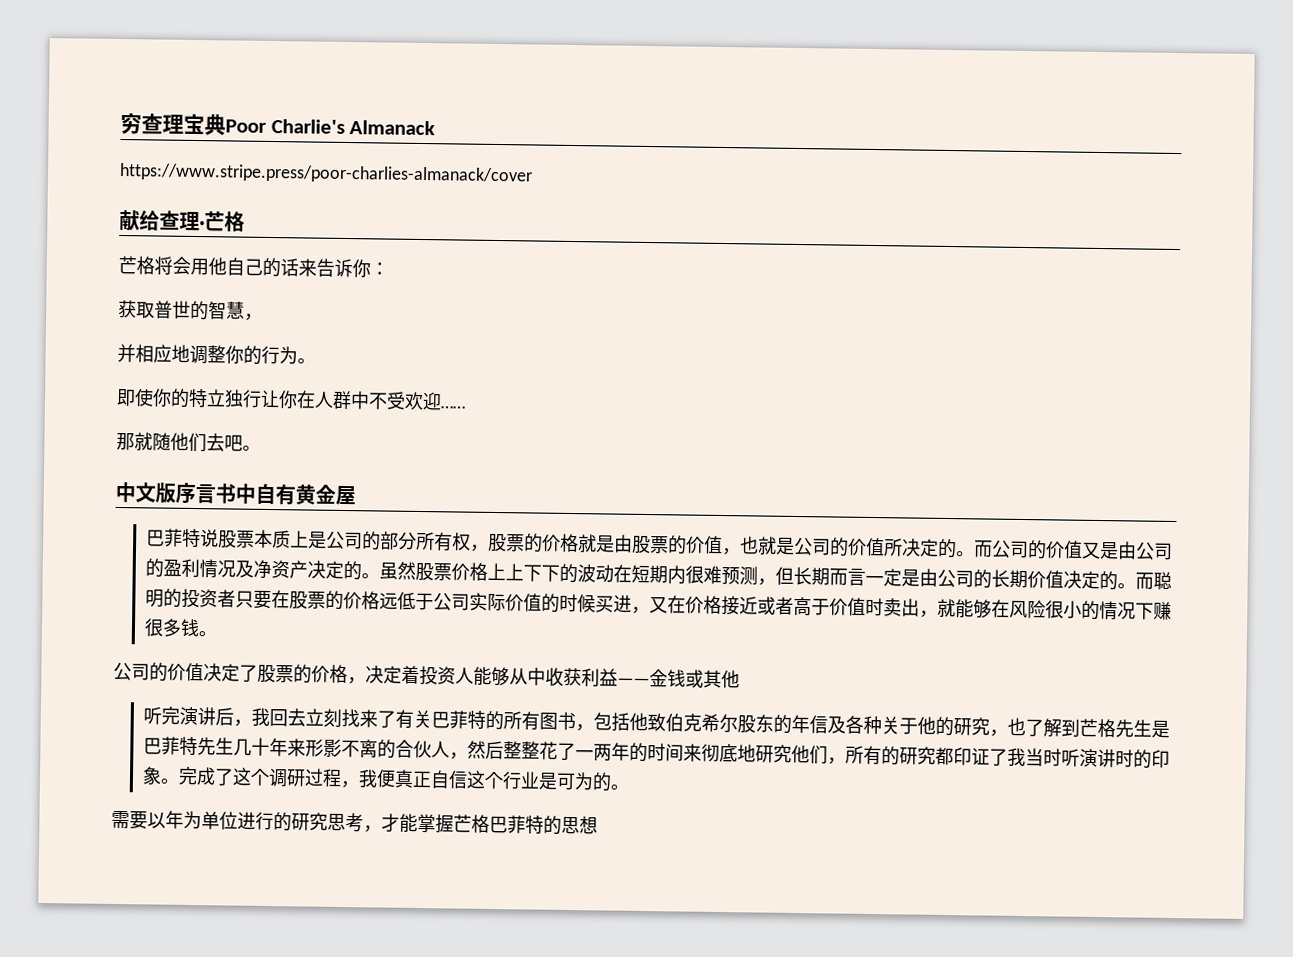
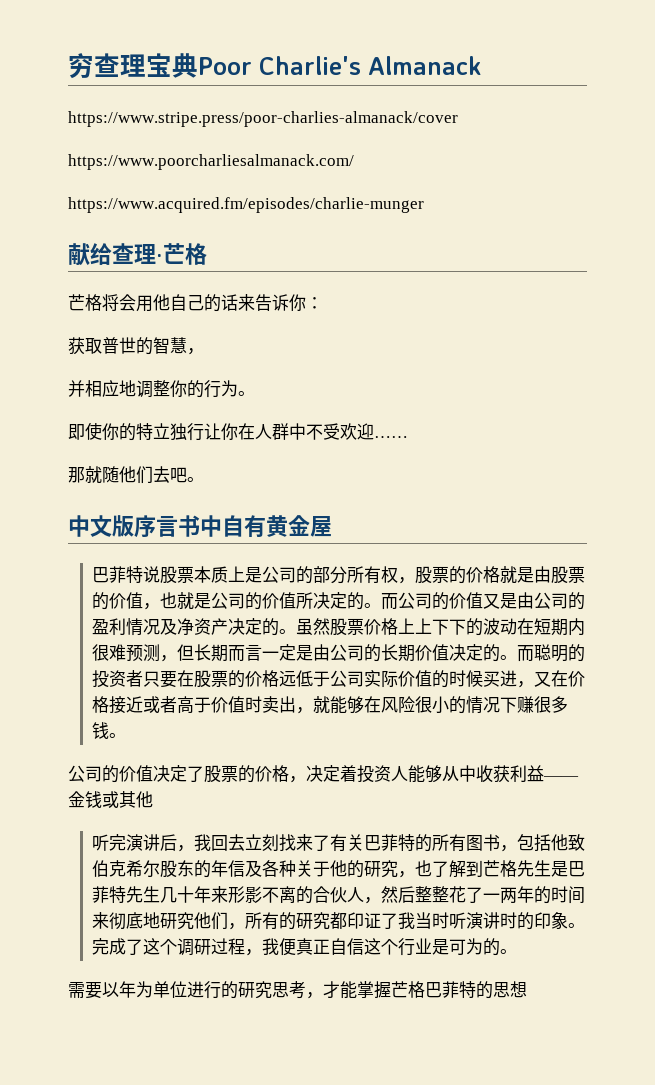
+ https://www.poorcharliesalmanack.com/
+ https://www.acquired.fm/episodes/charlie-munger

